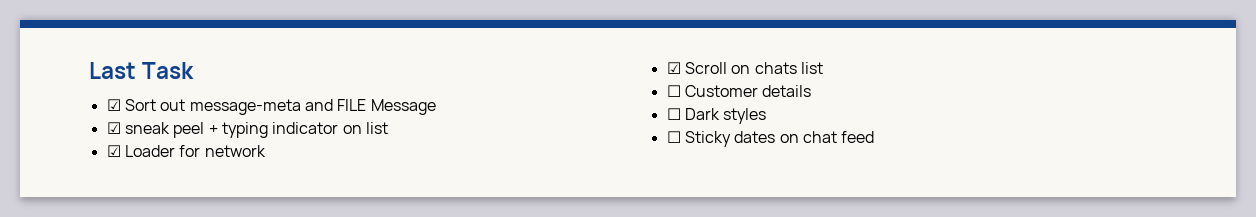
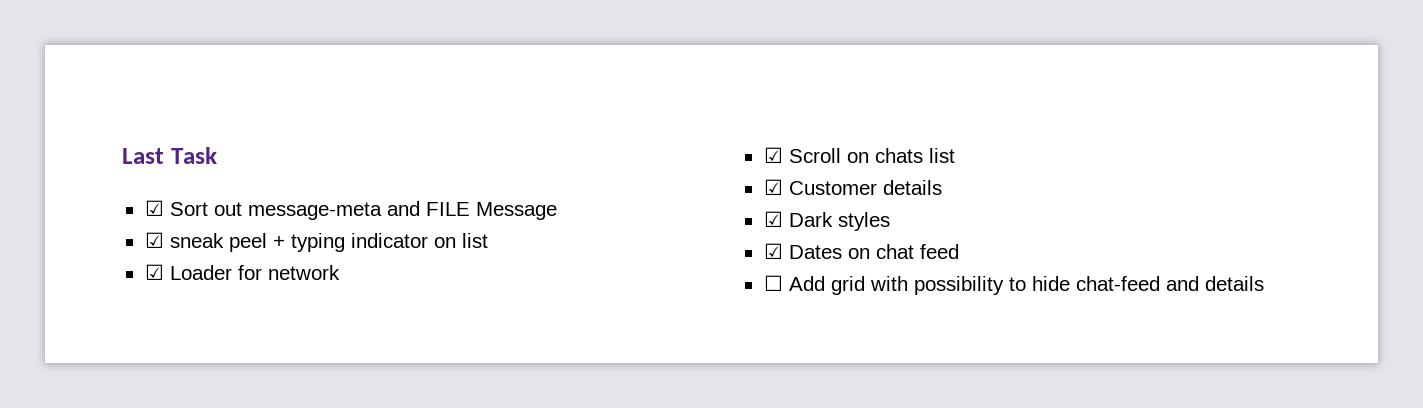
- ☐ Customer details
+ ☑ Customer details
- ☐ Dark styles
+ ☑ Dark styles
- ☐ Sticky dates on chat feed
+ ☑ Dates on chat feed
+ ☐ Add grid with possibility to hide chat-feed and details

